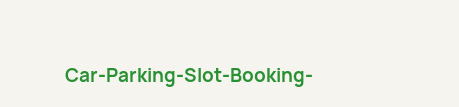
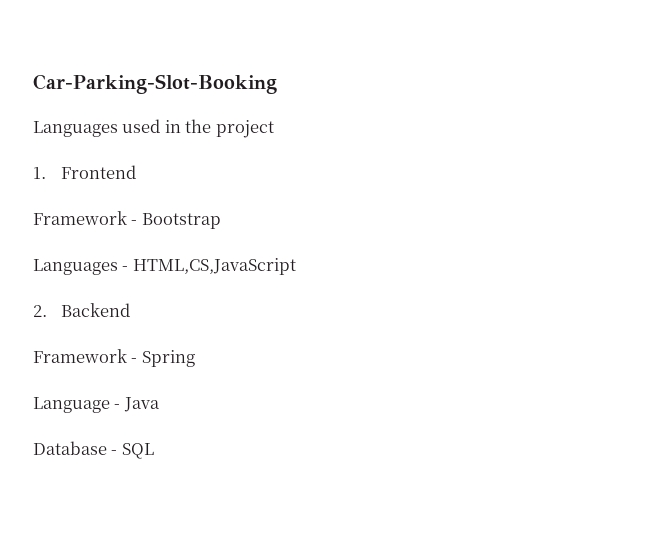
- Car-Parking-Slot-Booking-
+ Car-Parking-Slot-Booking
+ Languages used in the project
+ 1. Frontend
+ Framework - Bootstrap
+ Languages - HTML,CS,JavaScript
+ 2. Backend
+ Framework - Spring
+ Language - Java
+ Database - SQL

